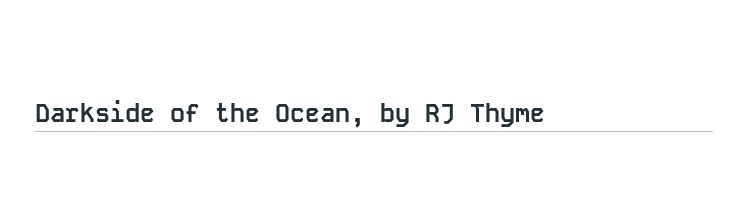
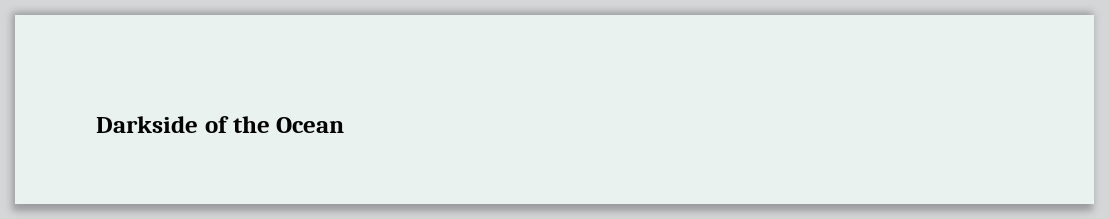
- Darkside of the Ocean, by RJ Thyme
+ Darkside of the Ocean

